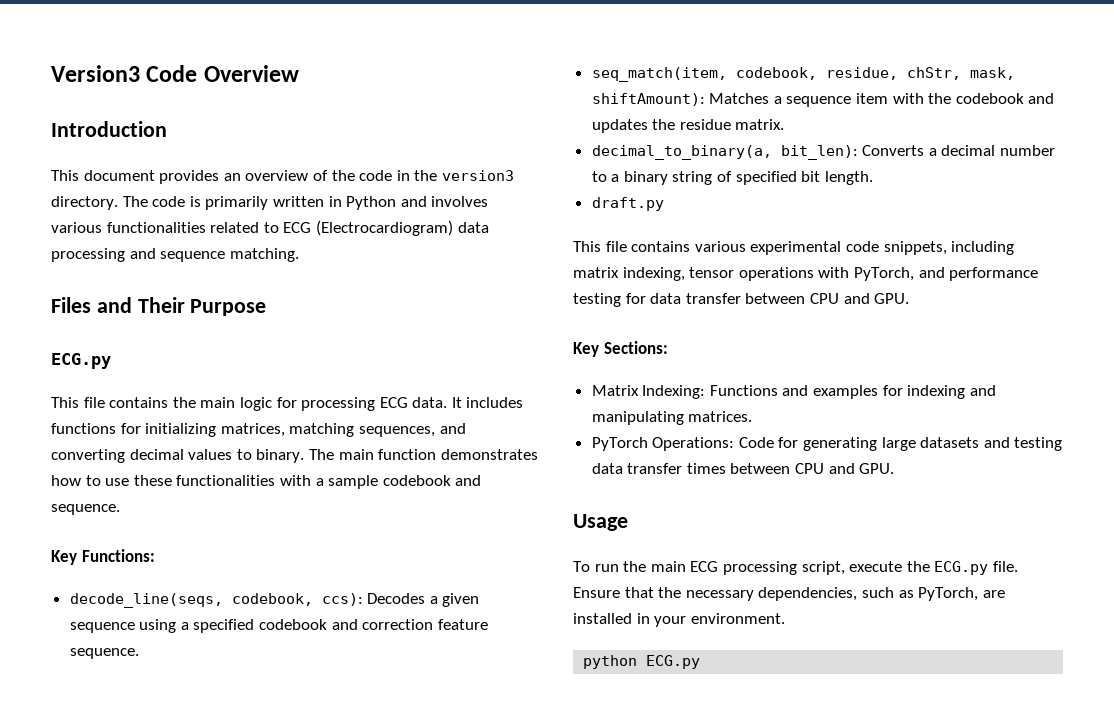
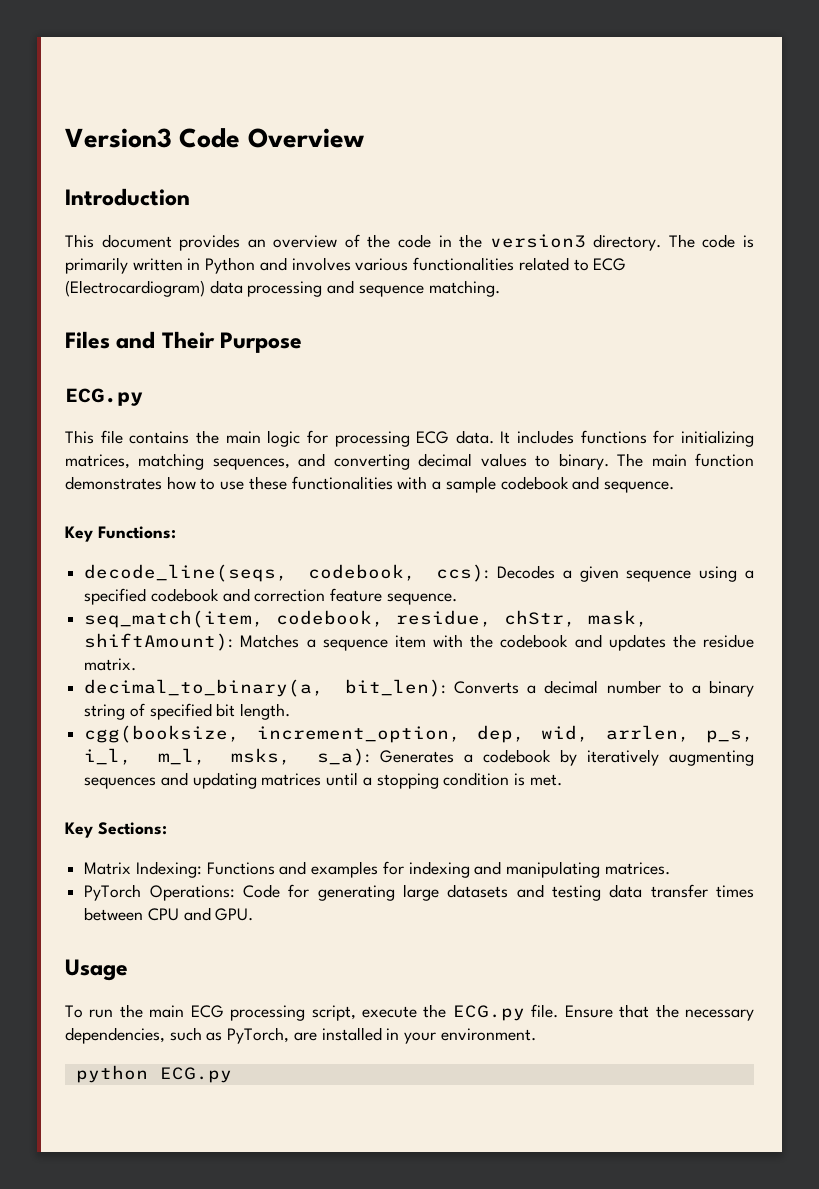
- draft.py
- This file contains various experimental code snippets, including matrix indexing, tensor operations with PyTorch, and performance testing for data transfer between CPU and GPU.
+ cgg(booksize, increment_option, dep, wid, arrlen, p_s, i_l, m_l, msks, s_a): Generates a codebook by iteratively augmenting sequences and updating matrices until a stopping condition is met.

